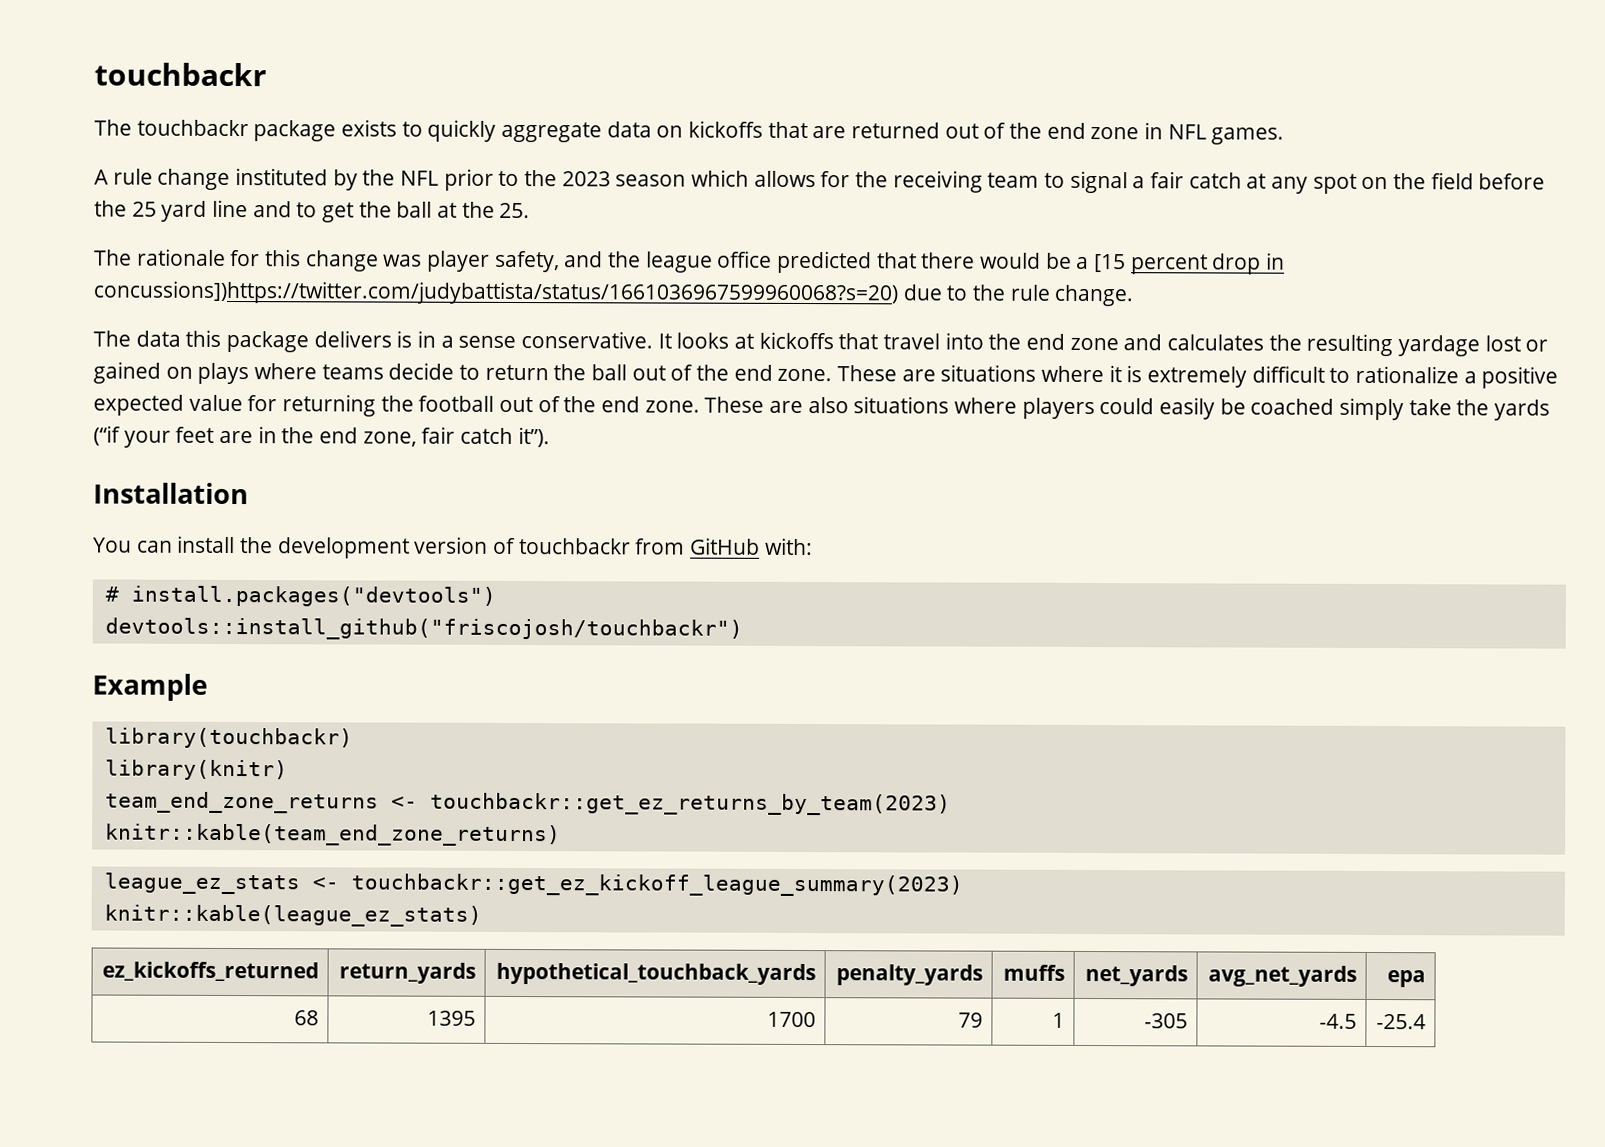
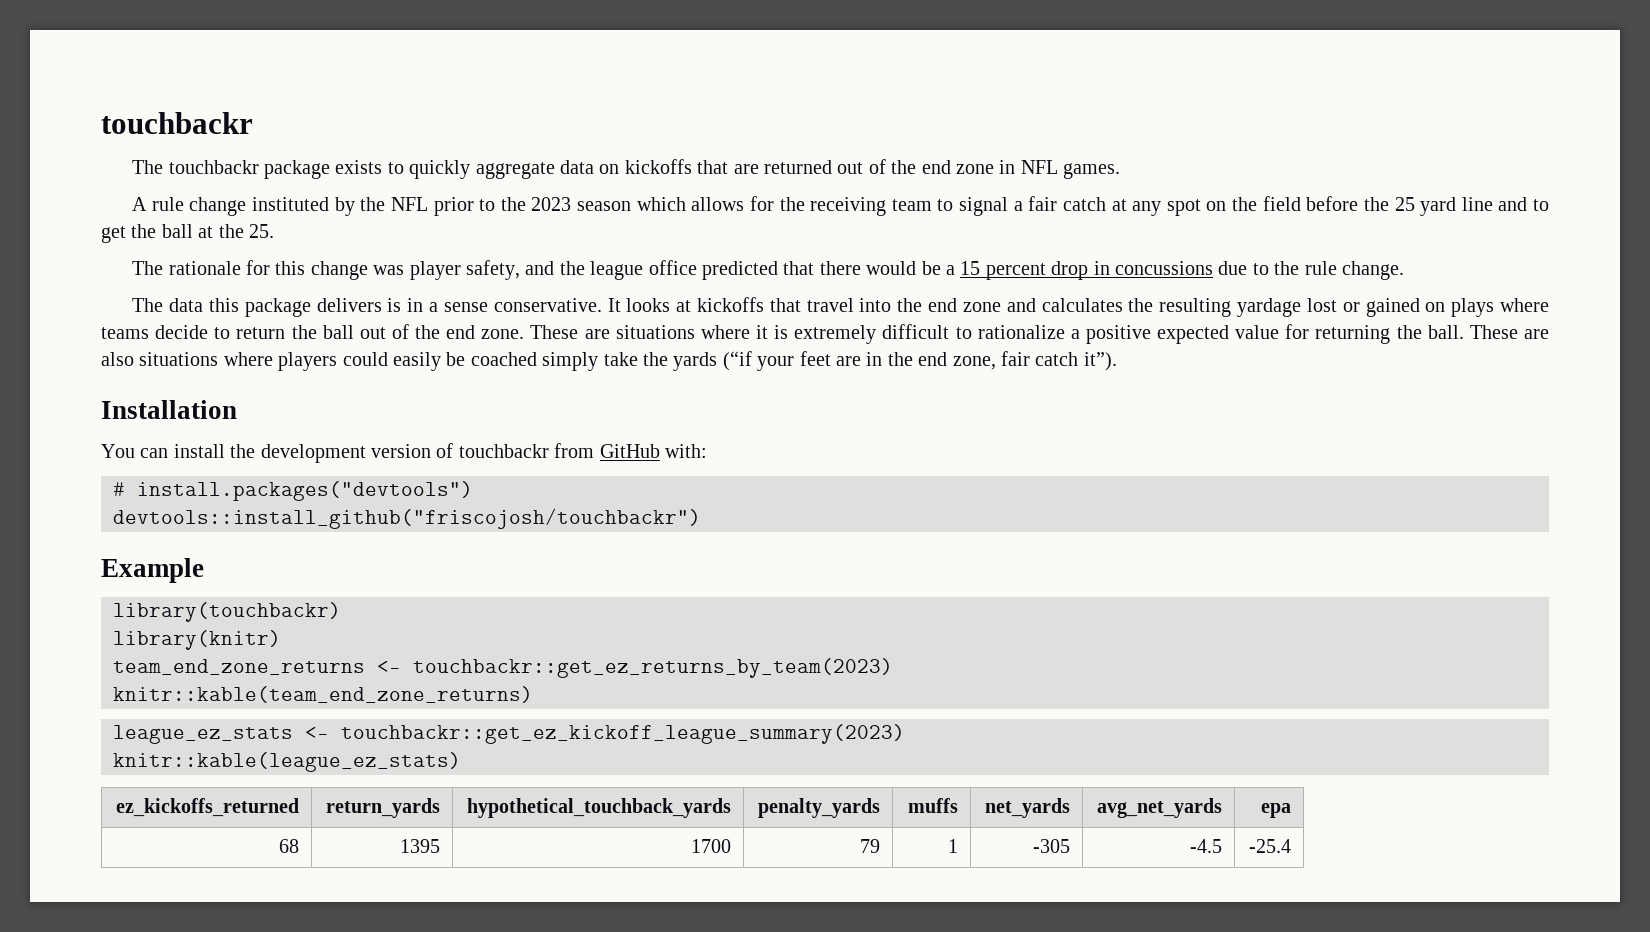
- The rationale for this change was player safety, and the league office predicted that there would be a [15 percent drop in concussions])https://twitter.com/judybattista/status/1661036967599960068?s=20) due to the rule change.
+ The rationale for this change was player safety, and the league office predicted that there would be a 15 percent drop in concussions due to the rule change.
- These are situations where it is extremely difficult to rationalize a positive expected value for returning the football out of the end zone.
+ These are situations where it is extremely difficult to rationalize a positive expected value for returning the ball.

